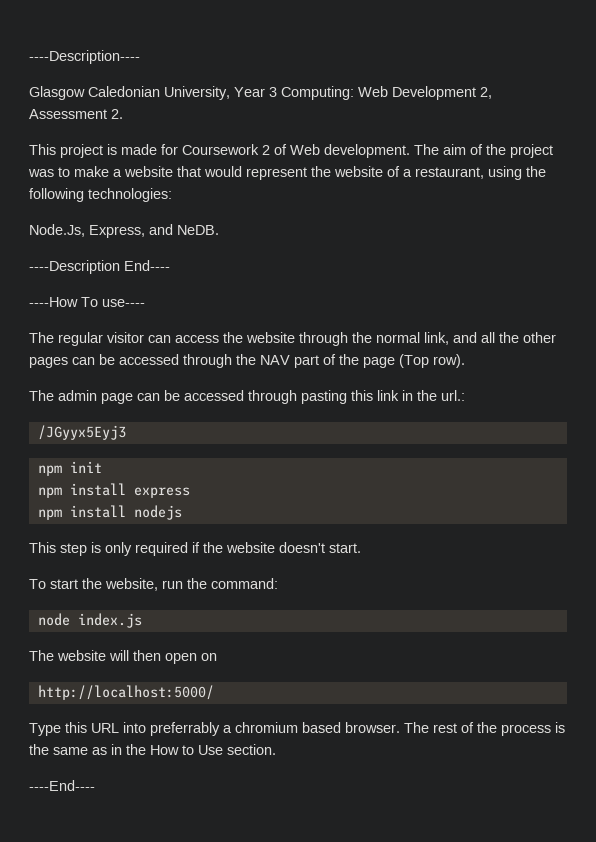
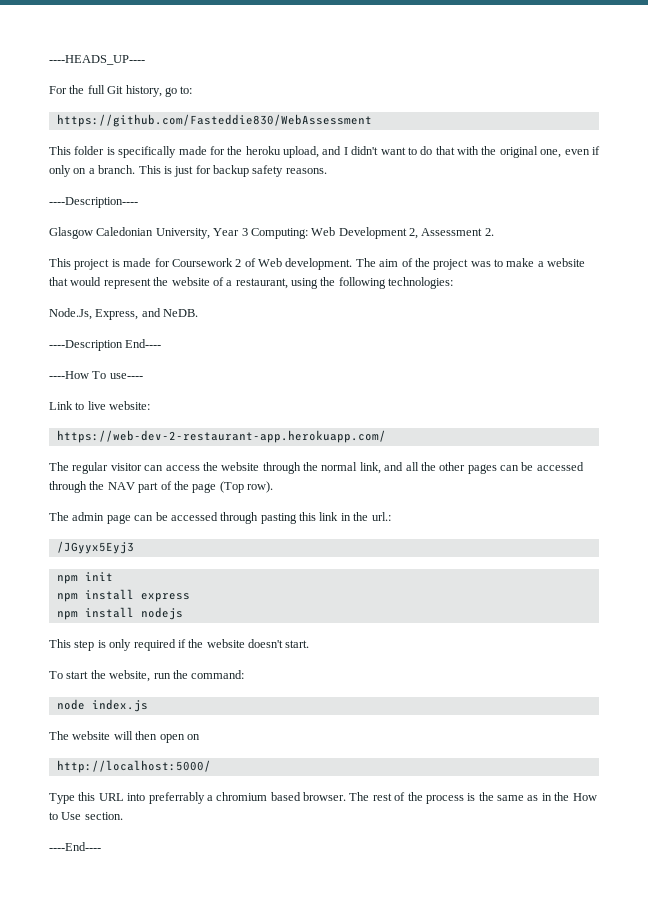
+ ----HEADS_UP----
+ For the full Git history, go to:
+ https://github.com/Fasteddie830/WebAssessment
+ This folder is specifically made for the heroku upload, and I didn't want to do that with the original one, even if only on a branch. This is just for backup safety reasons.
+ Link to live website:
+ https://web-dev-2-restaurant-app.herokuapp.com/

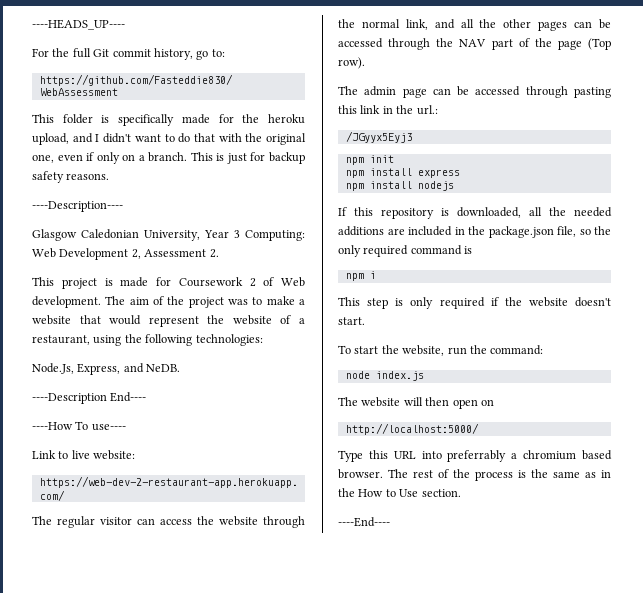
- For the full Git history, go to:
+ For the full Git commit history, go to:
+ If this repository is downloaded, all the needed additions are included in the package.json file, so the only required command is
+ npm i

